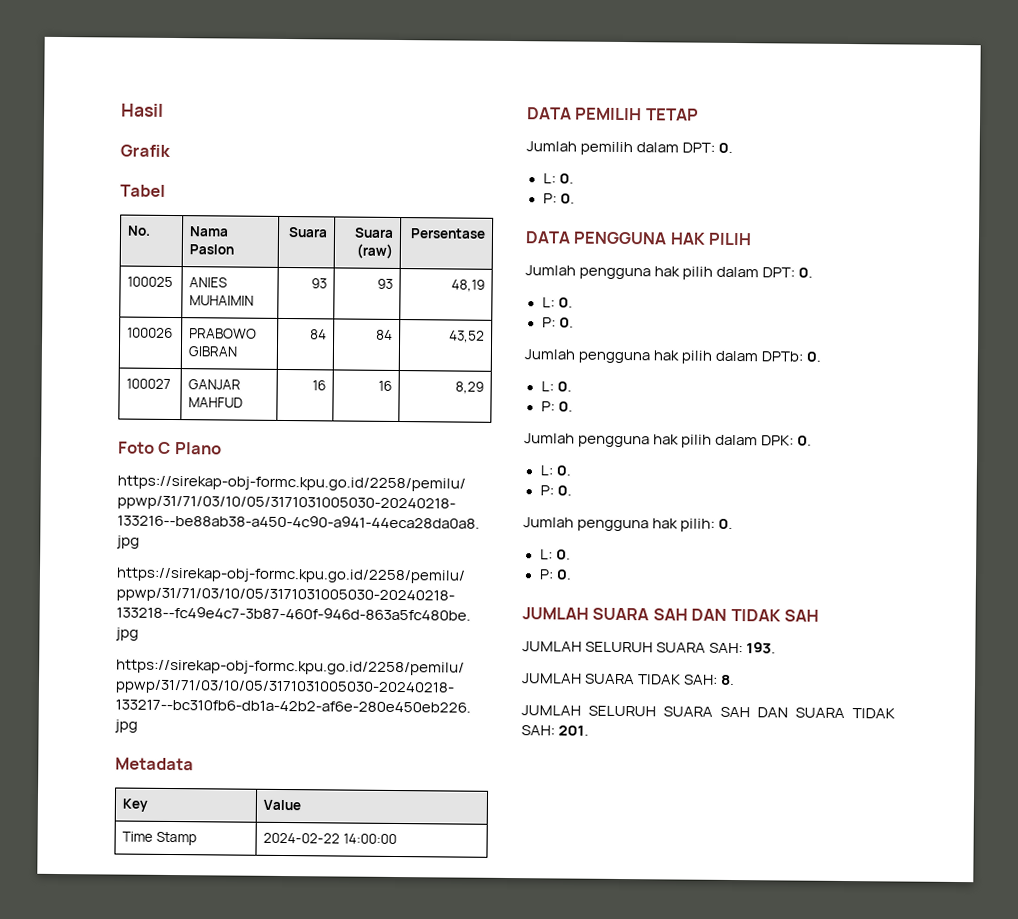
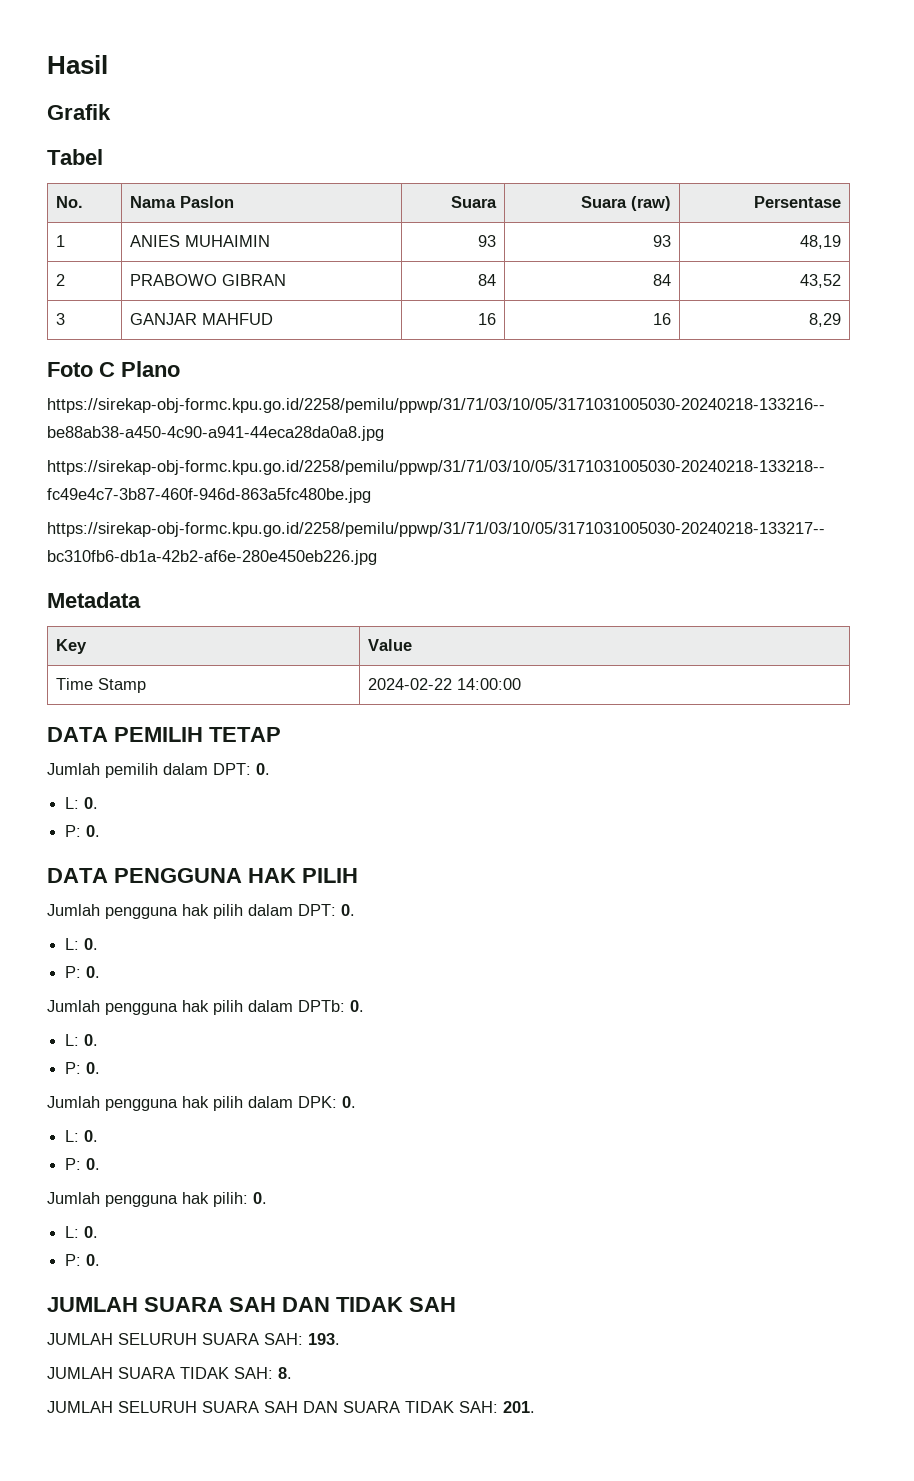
- 100025 | ANIES MUHAIMIN | 93 | 93 | 48,19
+ 1 | ANIES MUHAIMIN | 93 | 93 | 48,19
- 100026 | PRABOWO GIBRAN | 84 | 84 | 43,52
+ 2 | PRABOWO GIBRAN | 84 | 84 | 43,52
- 100027 | GANJAR MAHFUD | 16 | 16 | 8,29
+ 3 | GANJAR MAHFUD | 16 | 16 | 8,29

